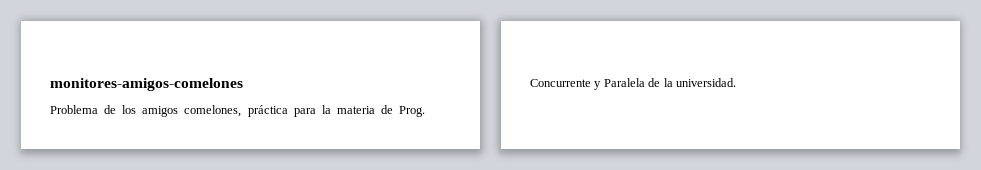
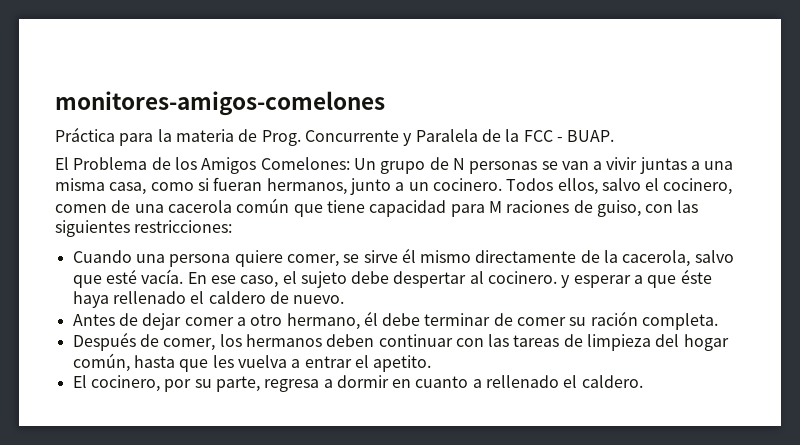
- Problema de los amigos comelones, práctica para la materia de Prog.
+ Práctica para la materia de Prog.
- Concurrente y Paralela de la universidad.
+ Concurrente y Paralela de la FCC - BUAP.
+ El Problema de los Amigos Comelones: Un grupo de N personas se van a vivir juntas a una misma casa, como si fueran hermanos, junto a un cocinero. Todos ellos, salvo el cocinero, comen de una cacerola común que tiene capacidad para M raciones de guiso, con las siguientes restricciones:
+ Cuando una persona quiere comer, se sirve él mismo directamente de la cacerola, salvo que esté vacía. En ese caso, el sujeto debe despertar al cocinero. y esperar a que éste haya rellenado el caldero de nuevo.
+ Antes de dejar comer a otro hermano, él debe terminar de comer su ración completa.
+ Después de comer, los hermanos deben continuar con las tareas de limpieza del hogar común, hasta que les vuelva a entrar el apetito.
+ El cocinero, por su parte, regresa a dormir en cuanto a rellenado el caldero.

